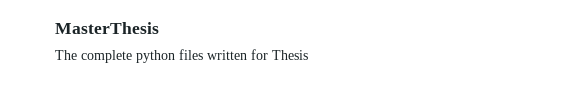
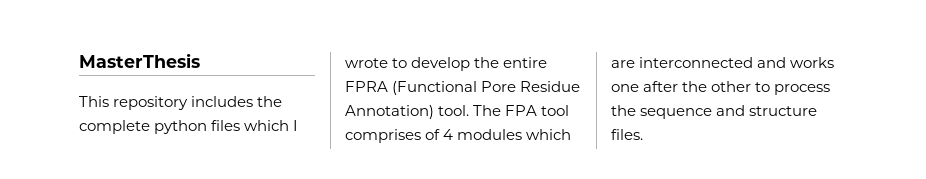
- The complete python files written for Thesis
+ This repository includes the complete python files which I wrote to develop the entire FPRA (Functional Pore Residue Annotation) tool. The FPA tool comprises of 4 modules which are interconnected and works one after the other to process the sequence and structure files.

